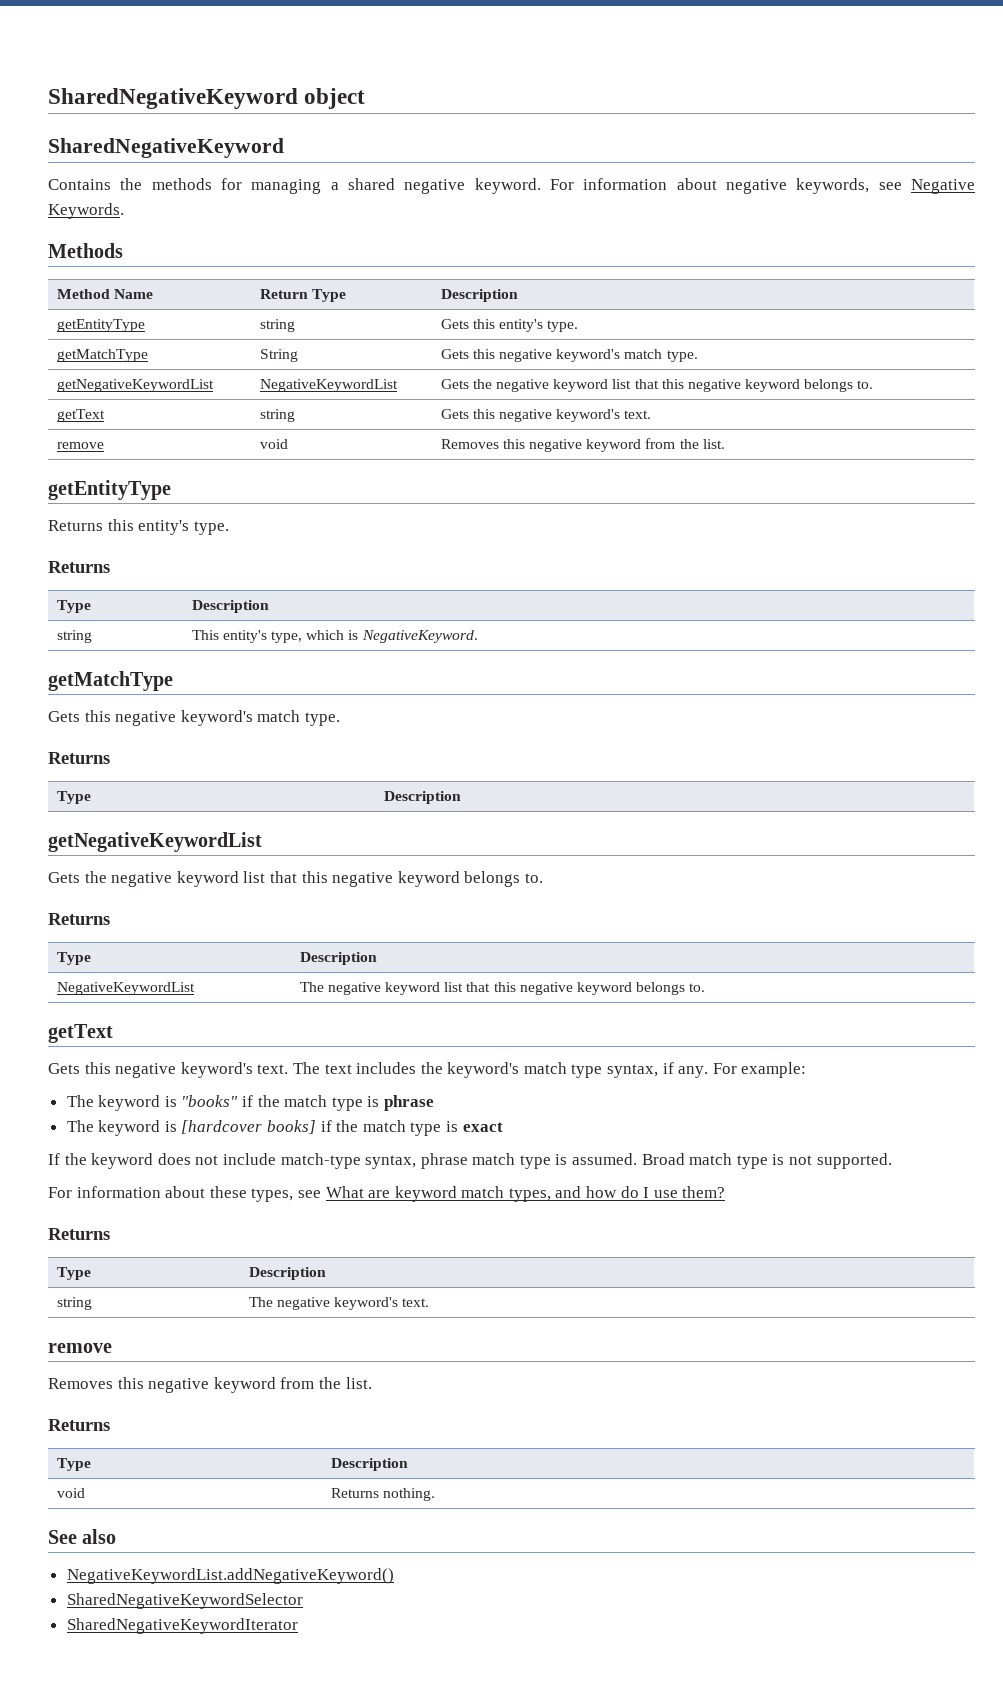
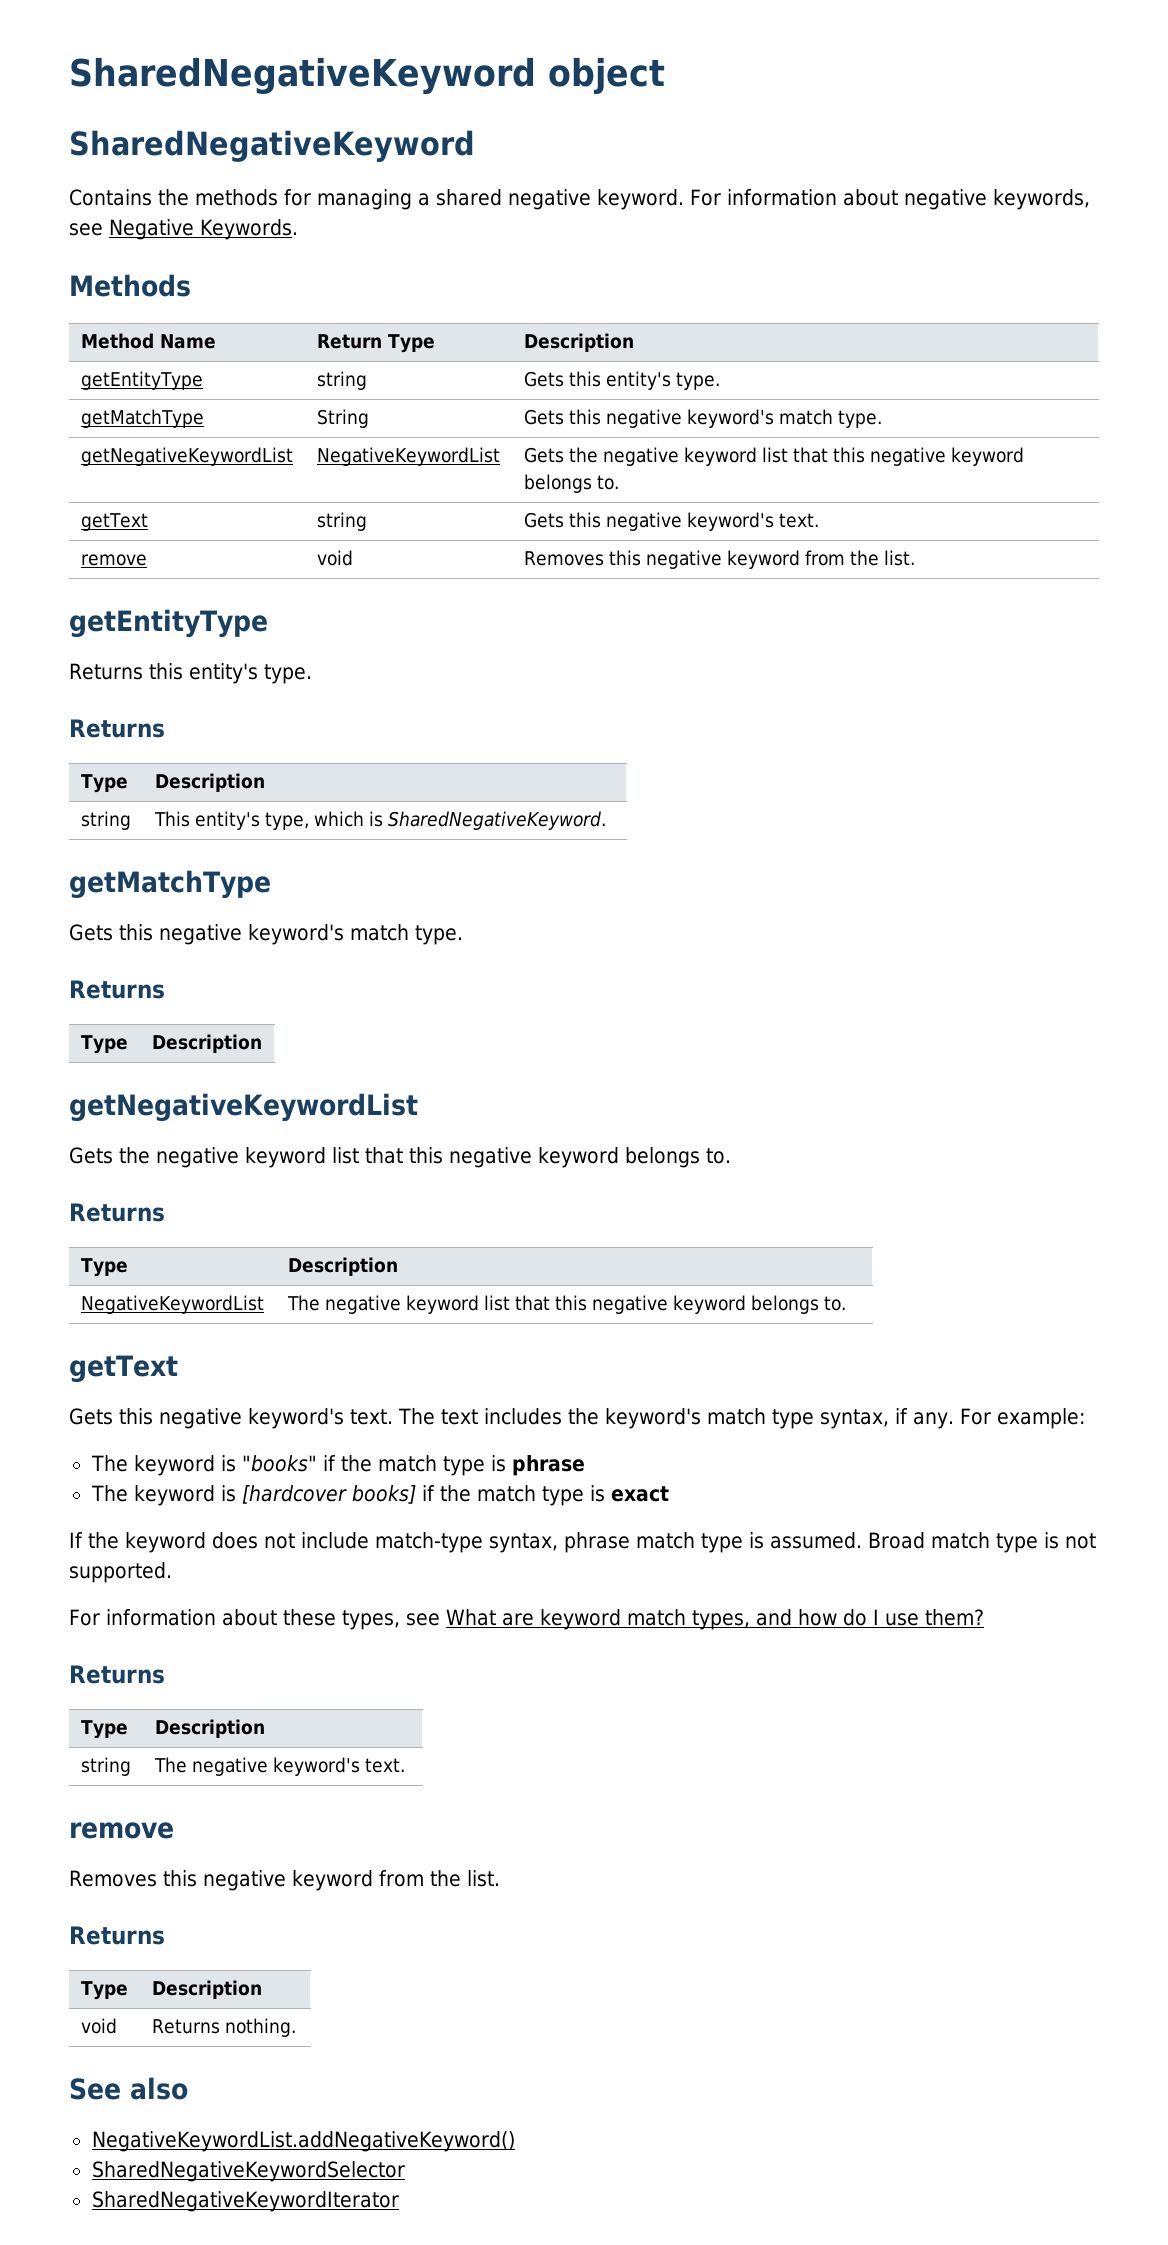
- string | This entity's type, which is NegativeKeyword.
+ string | This entity's type, which is SharedNegativeKeyword.

